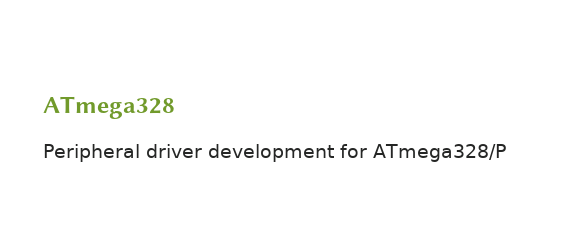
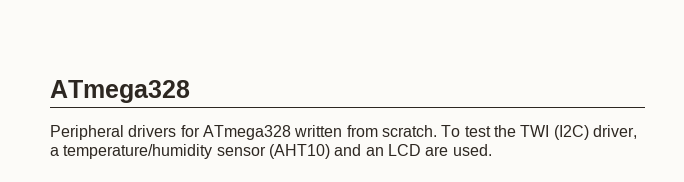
- Peripheral driver development for ATmega328/P
+ Peripheral drivers for ATmega328 written from scratch. To test the TWI (I2C) driver, a temperature/humidity sensor (AHT10) and an LCD are used.

